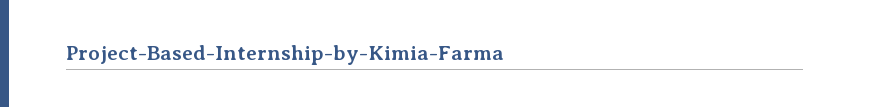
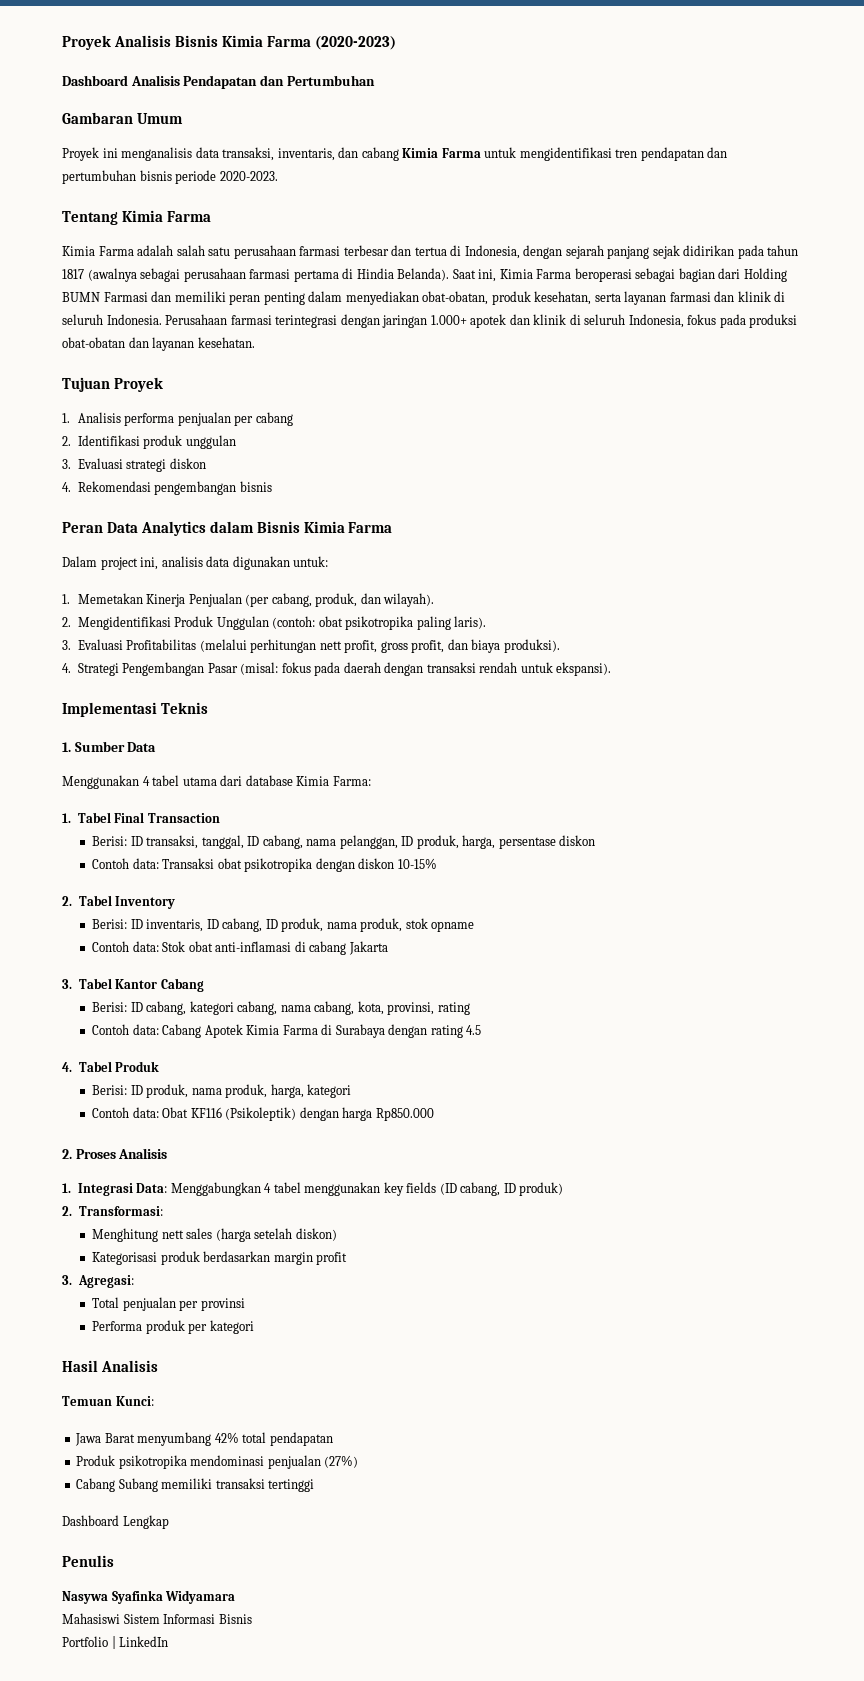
- Project-Based-Internship-by-Kimia-Farma
+ Proyek Analisis Bisnis Kimia Farma (2020-2023)
+ Dashboard Analisis Pendapatan dan Pertumbuhan
+ Gambaran Umum
+ Proyek ini menganalisis data transaksi, inventaris, dan cabang Kimia Farma untuk mengidentifikasi tren pendapatan dan pertumbuhan bisnis periode 2020-2023.
+ Tentang Kimia Farma
+ Kimia Farma adalah salah satu perusahaan farmasi terbesar dan tertua di Indonesia, dengan sejarah panjang sejak didirikan pada tahun 1817 (awalnya sebagai perusahaan farmasi pertama di Hindia Belanda). Saat ini, Kimia Farma beroperasi sebagai bagian dari Holding BUMN Farmasi dan memiliki peran penting dalam menyediakan obat-obatan, produk kesehatan, serta layanan farmasi dan klinik di seluruh Indonesia. Perusahaan farmasi terintegrasi dengan jaringan 1.000+ apotek dan klinik di seluruh Indonesia, fokus pada produksi obat-obatan dan layanan kesehatan.
+ Tujuan Proyek
+ 1. Analisis performa penjualan per cabang
+ 2. Identifikasi produk unggulan
+ 3. Evaluasi strategi diskon
+ 4. Rekomendasi pengembangan bisnis
+ Peran Data Analytics dalam Bisnis Kimia Farma
+ Dalam project ini, analisis data digunakan untuk:
+ 1. Memetakan Kinerja Penjualan (per cabang, produk, dan wilayah).
+ 2. Mengidentifikasi Produk Unggulan (contoh: obat psikotropika paling laris).
+ 3. Evaluasi Profitabilitas (melalui perhitungan nett profit, gross profit, dan biaya produksi).
+ 4. Strategi Pengembangan Pasar (misal: fokus pada daerah dengan transaksi rendah untuk ekspansi).
+ Implementasi Teknis
+ 1. Sumber Data
+ Menggunakan 4 tabel utama dari database Kimia Farma:
+ 1. Tabel Final Transaction
+ Berisi: ID transaksi, tanggal, ID cabang, nama pelanggan, ID produk, harga, persentase diskon
+ Contoh data: Transaksi obat psikotropika dengan diskon 10-15%
+ 2. Tabel Inventory
+ Berisi: ID inventaris, ID cabang, ID produk, nama produk, stok opname
+ Contoh data: Stok obat anti-inflamasi di cabang Jakarta
+ 3. Tabel Kantor Cabang
+ Berisi: ID cabang, kategori cabang, nama cabang, kota, provinsi, rating
+ Contoh data: Cabang Apotek Kimia Farma di Surabaya dengan rating 4.5
+ 4. Tabel Produk
+ Berisi: ID produk, nama produk, harga, kategori
+ Contoh data: Obat KF116 (Psikoleptik) dengan harga Rp850.000
+ 2. Proses Analisis
+ 1. Integrasi Data: Menggabungkan 4 tabel menggunakan key fields (ID cabang, ID produk)
+ 2. Transformasi:
+ Menghitung nett sales (harga setelah diskon)
+ Kategorisasi produk berdasarkan margin profit
+ 3. Agregasi:
+ Total penjualan per provinsi
+ Performa produk per kategori
+ Hasil Analisis
+ Temuan Kunci:
+ Jawa Barat menyumbang 42% total pendapatan
+ Produk psikotropika mendominasi penjualan (27%)
+ Cabang Subang memiliki transaksi tertinggi
+ Dashboard Lengkap
+ Penulis
+ Nasywa Syafinka Widyamara
+ Mahasiswi Sistem Informasi Bisnis
+ Portfolio | LinkedIn

